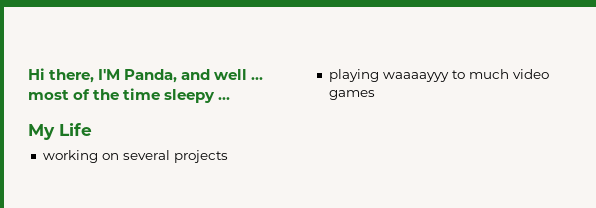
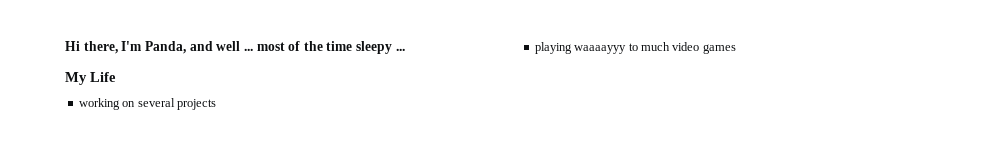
- Hi there, I'M Panda, and well ... most of the time sleepy ...
+ Hi there, I'm Panda, and well ... most of the time sleepy ...

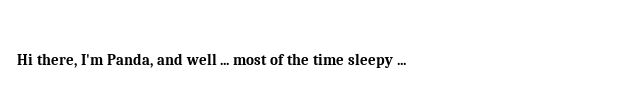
- My Life
- working on several projects
- playing waaaayyy to much video games

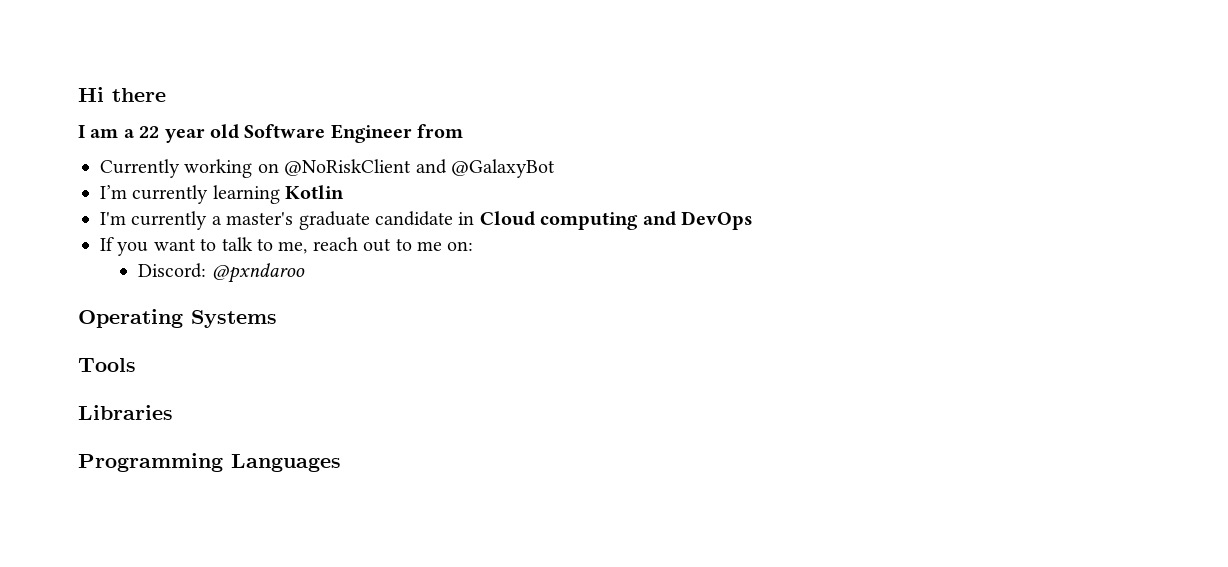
- Hi there, I'm Panda, and well ... most of the time sleepy ...
+ Hi there
+ I am a 22 year old Software Engineer from
+ Currently working on @NoRiskClient and @GalaxyBot
+ I’m currently learning Kotlin
+ I'm currently a master's graduate candidate in Cloud computing and DevOps
+ If you want to talk to me, reach out to me on:
+ Discord: @pxndaroo
+ Operating Systems
+ Tools
+ Libraries
+ Programming Languages

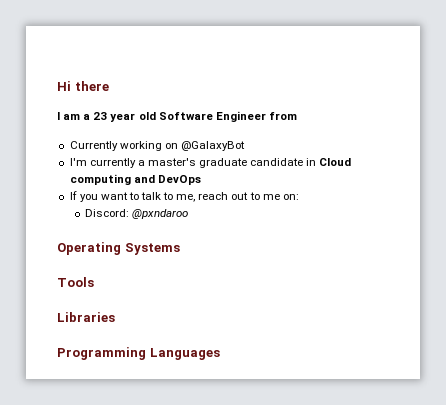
- I am a 22 year old Software Engineer from
+ I am a 23 year old Software Engineer from
- Currently working on @NoRiskClient and @GalaxyBot
+ Currently working on @GalaxyBot
- I’m currently learning Kotlin

